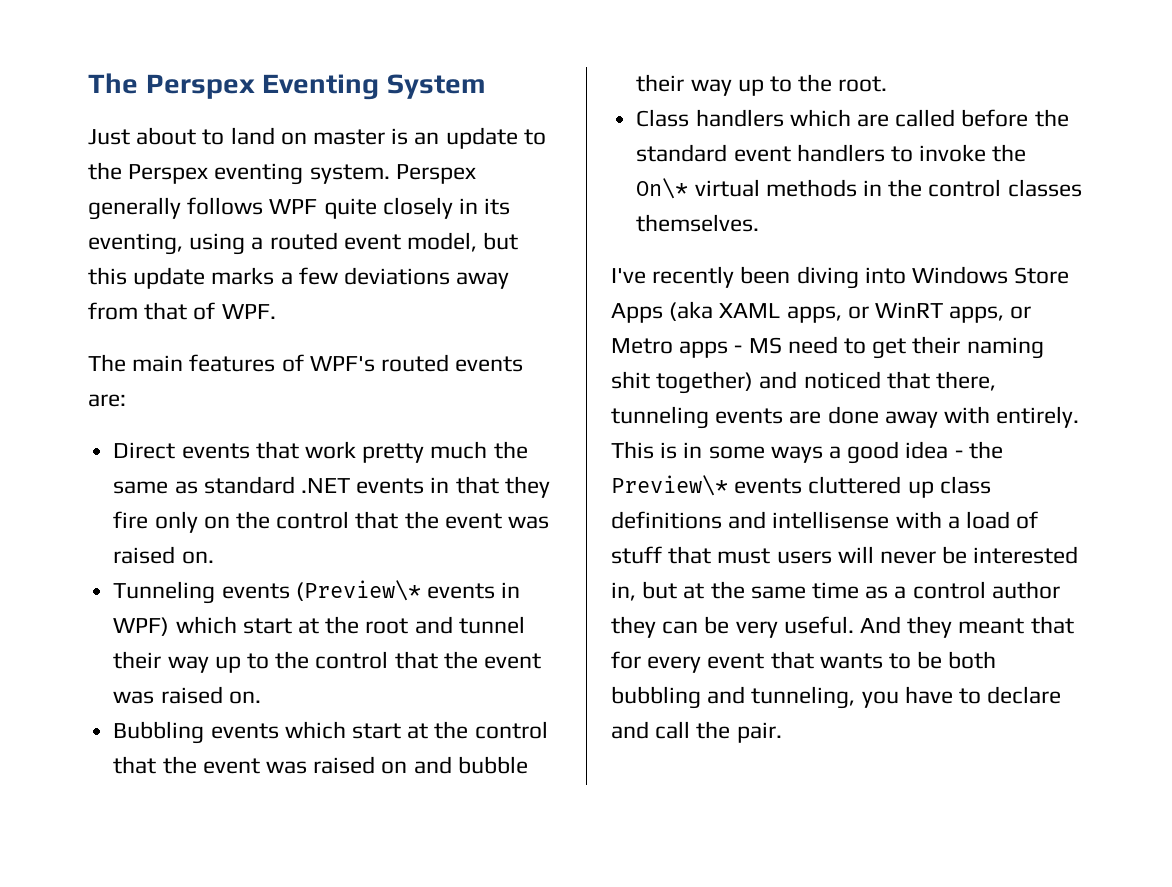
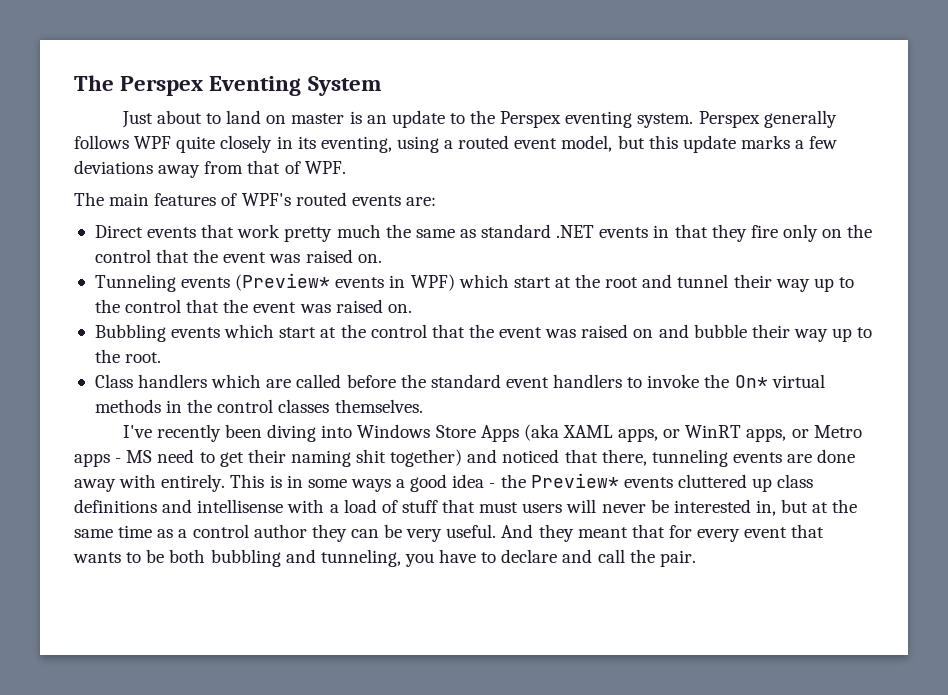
- Tunneling events (Preview\* events in WPF) which start at the root and tunnel their way up to the control that the event was raised on.
+ Tunneling events (Preview* events in WPF) which start at the root and tunnel their way up to the control that the event was raised on.
- Class handlers which are called before the standard event handlers to invoke the On\* virtual methods in the control classes themselves.
+ Class handlers which are called before the standard event handlers to invoke the On* virtual methods in the control classes themselves.
- This is in some ways a good idea - the Preview\* events cluttered up class definitions and intellisense with a load of stuff that must users will never be interested in, but at the same time as a control author they can be very useful.
+ This is in some ways a good idea - the Preview* events cluttered up class definitions and intellisense with a load of stuff that must users will never be interested in, but at the same time as a control author they can be very useful.

